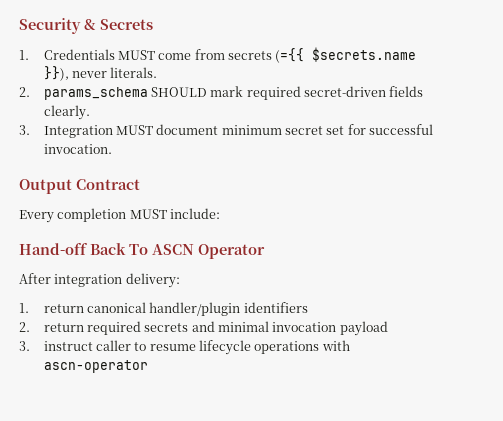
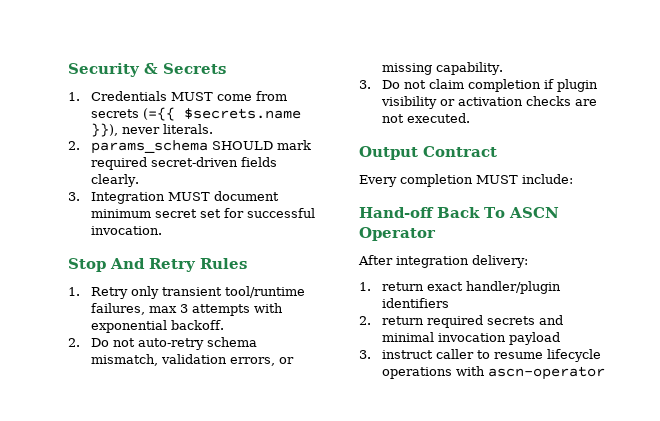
+ Stop And Retry Rules
+ 1. Retry only transient tool/runtime failures, max 3 attempts with exponential backoff.
+ 2. Do not auto-retry schema mismatch, validation errors, or missing capability.
+ 3. Do not claim completion if plugin visibility or activation checks are not executed.
- 1. return canonical handler/plugin identifiers
+ 1. return exact handler/plugin identifiers

